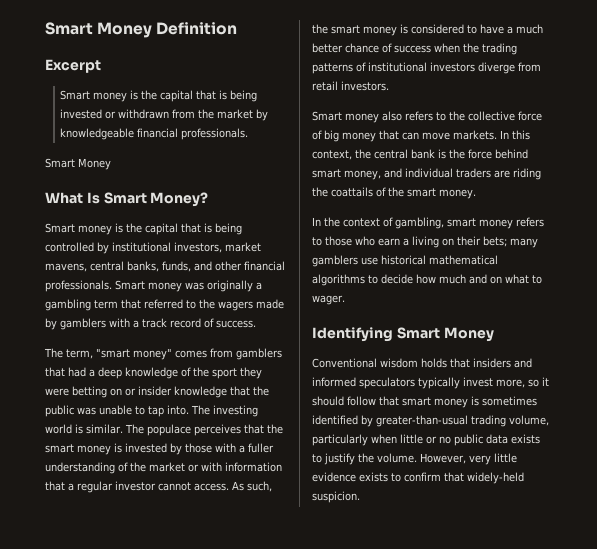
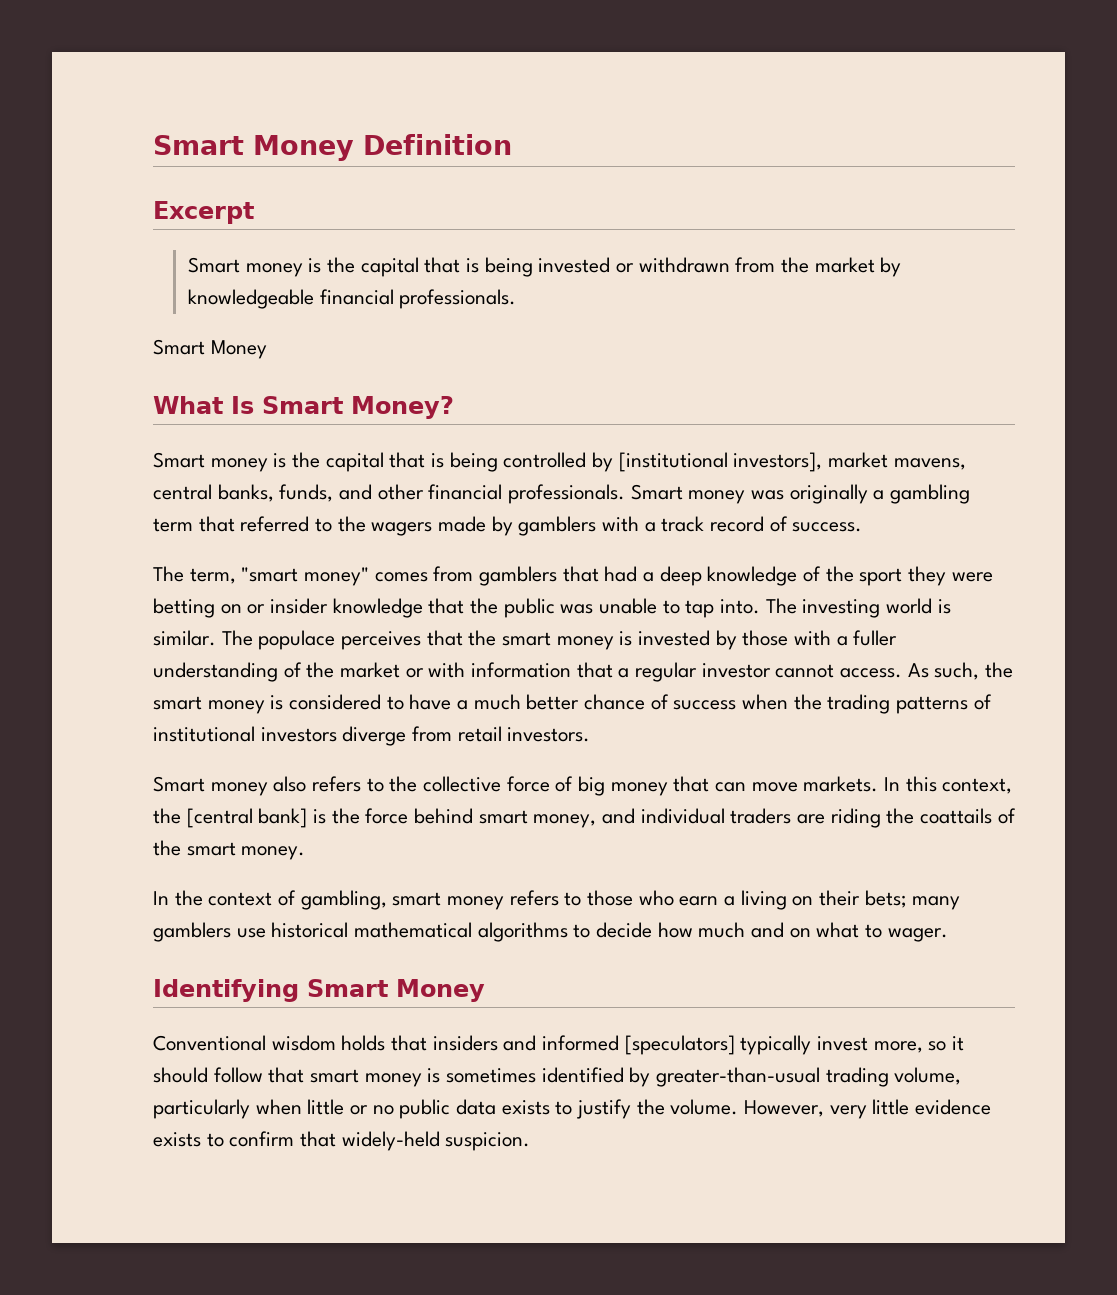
- Smart money is the capital that is being controlled by institutional investors, market mavens, central banks, funds, and other financial professionals.
+ Smart money is the capital that is being controlled by [institutional investors], market mavens, central banks, funds, and other financial professionals.
- In this context, the central bank is the force behind smart money, and individual traders are riding the coattails of the smart money.
+ In this context, the [central bank] is the force behind smart money, and individual traders are riding the coattails of the smart money.
- Conventional wisdom holds that insiders and informed speculators typically invest more, so it should follow that smart money is sometimes identified by greater-than-usual trading volume, particularly when little or no public data exists to justify the volume.
+ Conventional wisdom holds that insiders and informed [speculators] typically invest more, so it should follow that smart money is sometimes identified by greater-than-usual trading volume, particularly when little or no public data exists to justify the volume.

